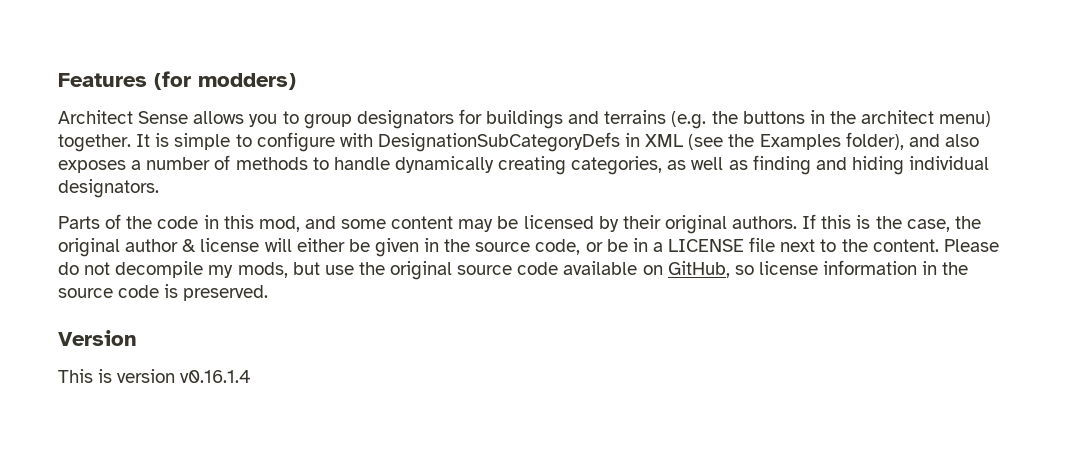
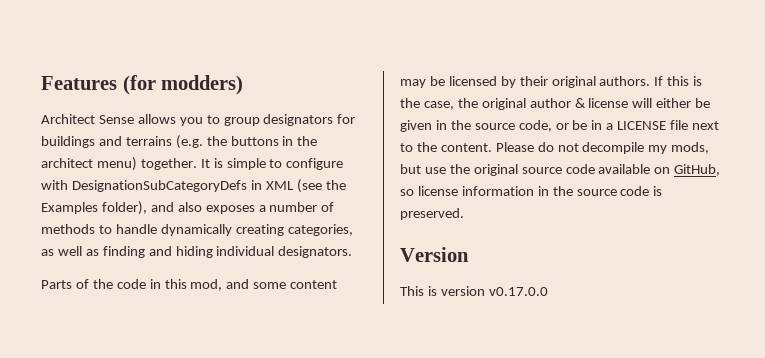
- This is version v0.16.1.4
+ This is version v0.17.0.0

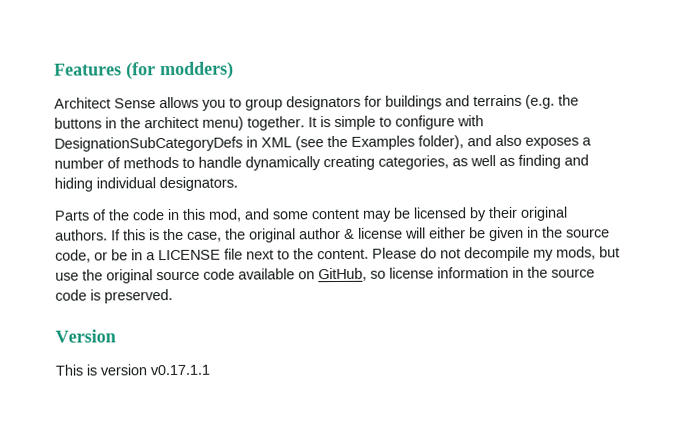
- This is version v0.17.0.0
+ This is version v0.17.1.1

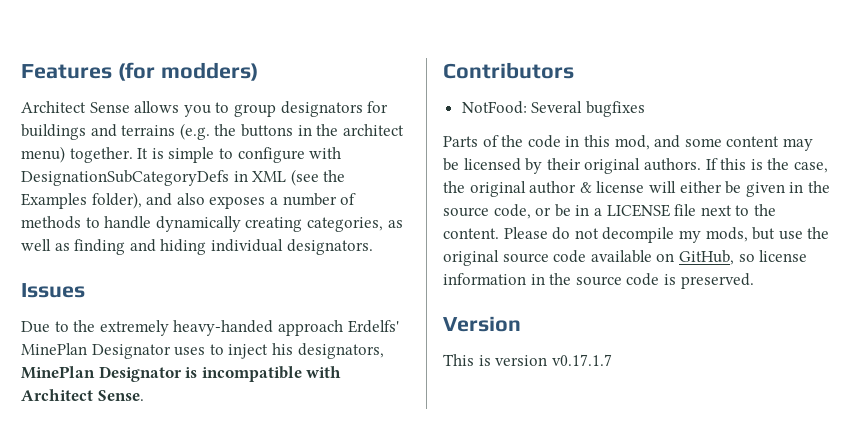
+ Issues
+ Due to the extremely heavy-handed approach Erdelfs' MinePlan Designator uses to inject his designators, MinePlan Designator is incompatible with Architect Sense.
+ Contributors
+ NotFood: Several bugfixes
- This is version v0.17.1.1
+ This is version v0.17.1.7

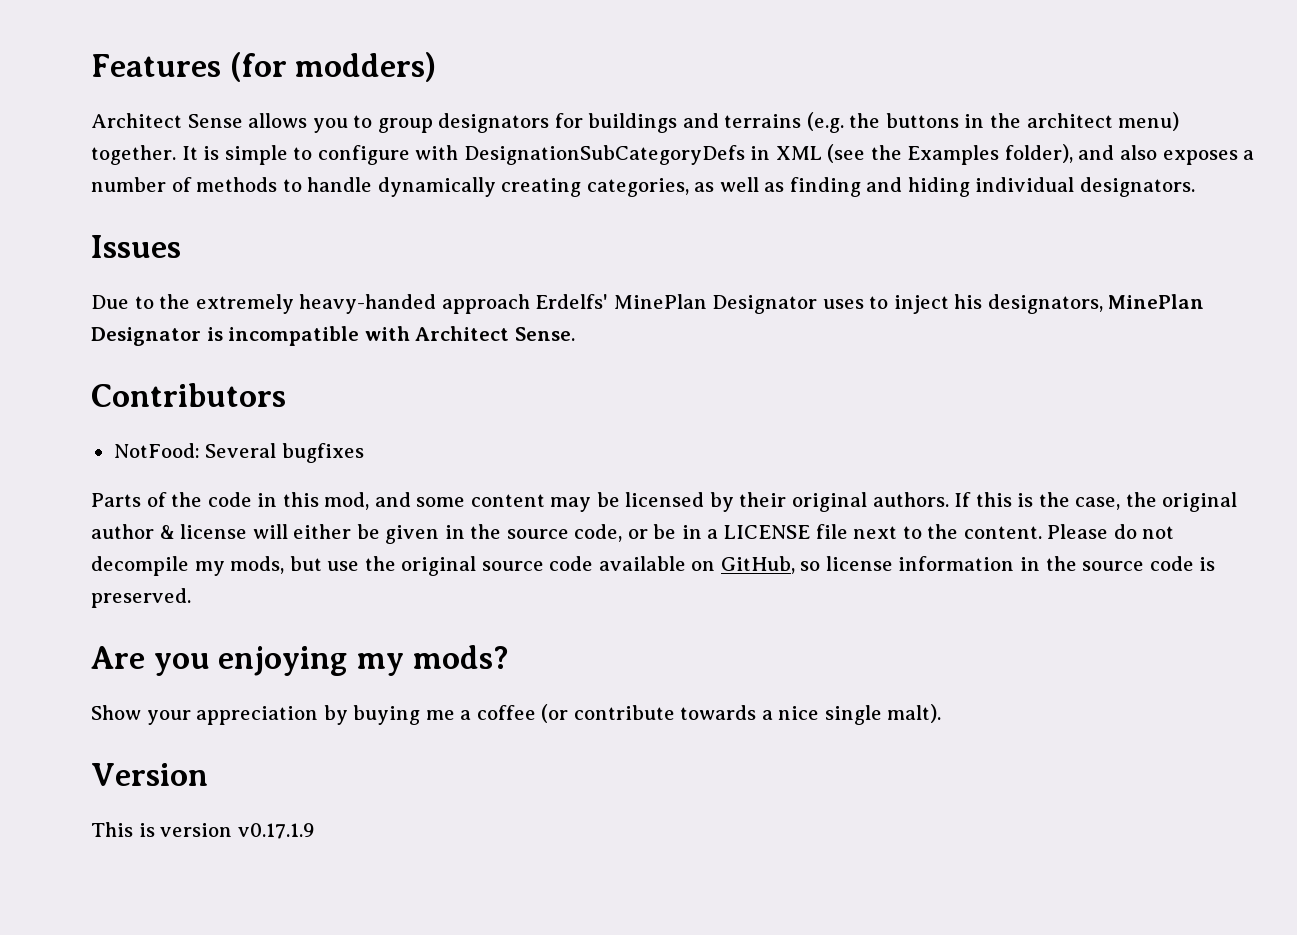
+ Are you enjoying my mods?
+ Show your appreciation by buying me a coffee (or contribute towards a nice single malt).
- This is version v0.17.1.7
+ This is version v0.17.1.9

